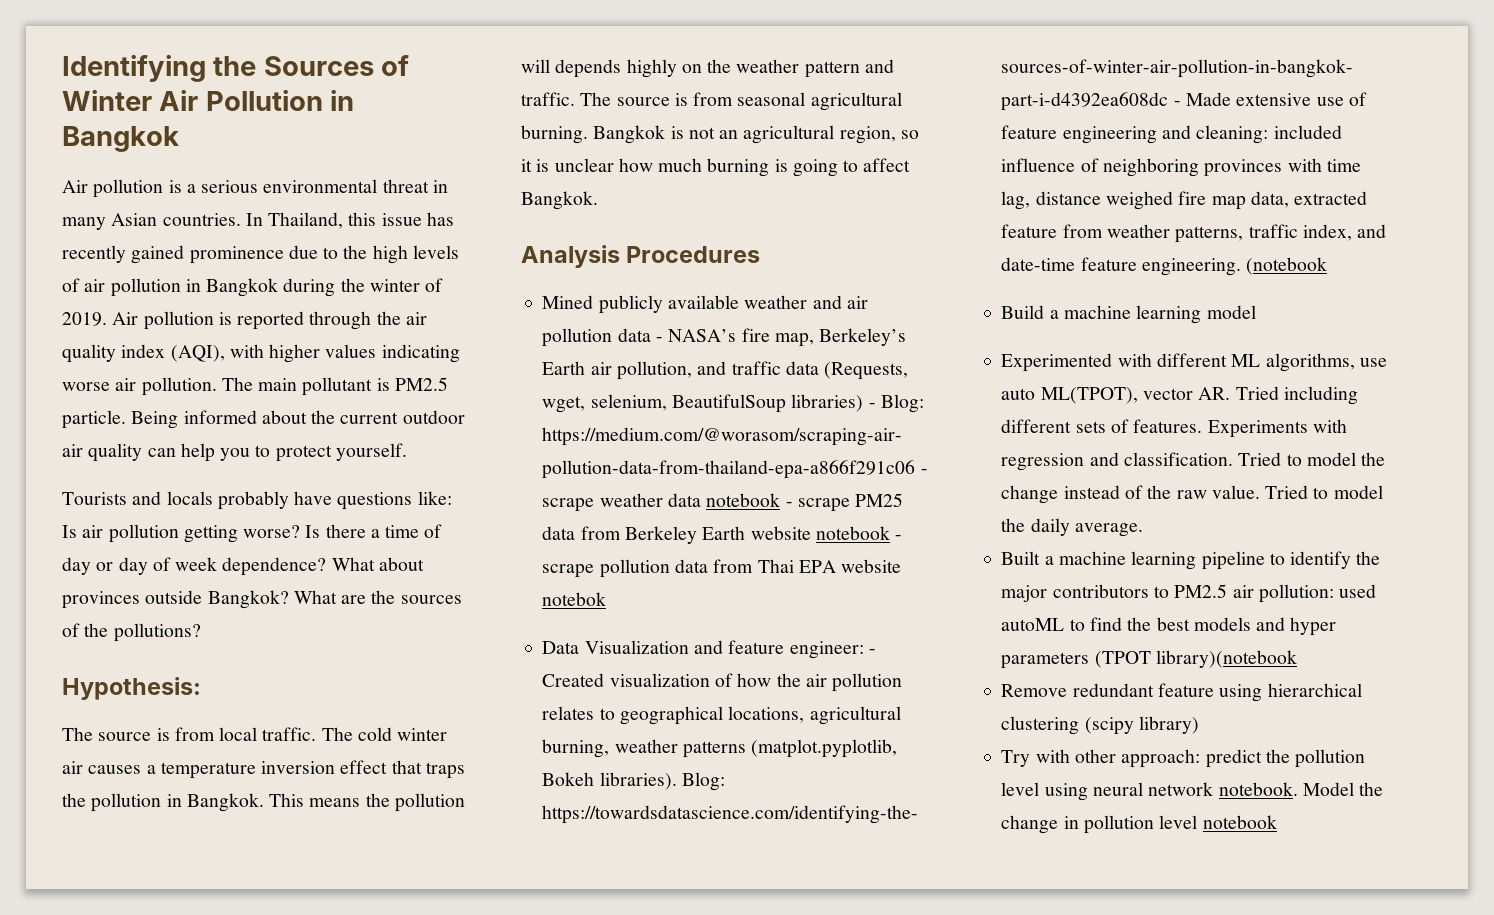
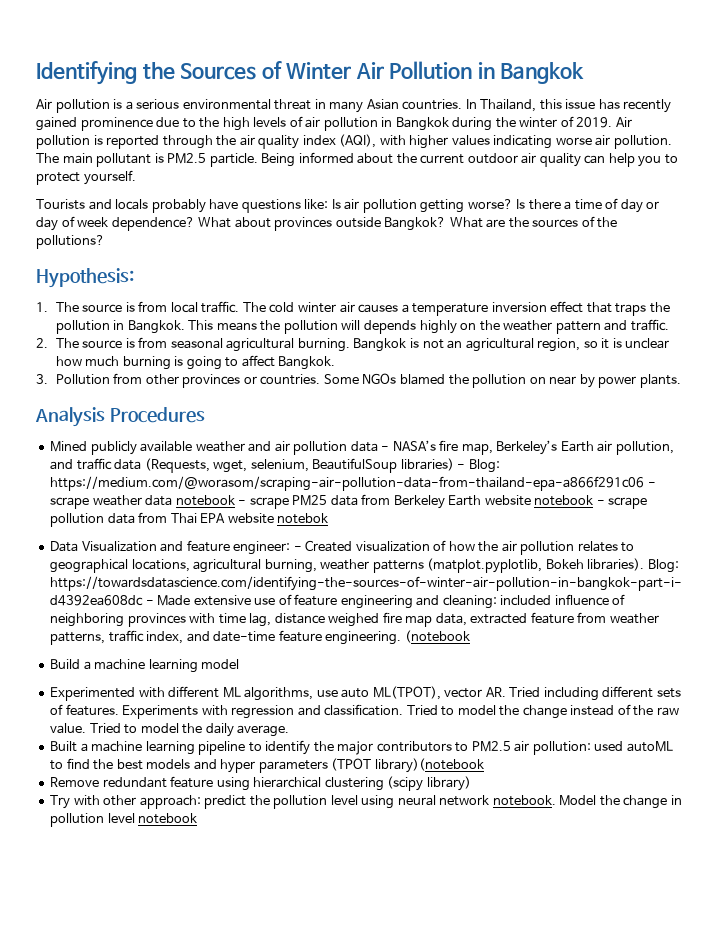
- The source is from local traffic.
+ 1. The source is from local traffic.
- This means the pollution will depends highly on the weather pattern and traffic. The source is from seasonal agricultural burning.
+ This means the pollution will depends highly on the weather pattern and traffic.
+ 2. The source is from seasonal agricultural burning.
+ 3. Pollution from other provinces or countries. Some NGOs blamed the pollution on near by power plants.

